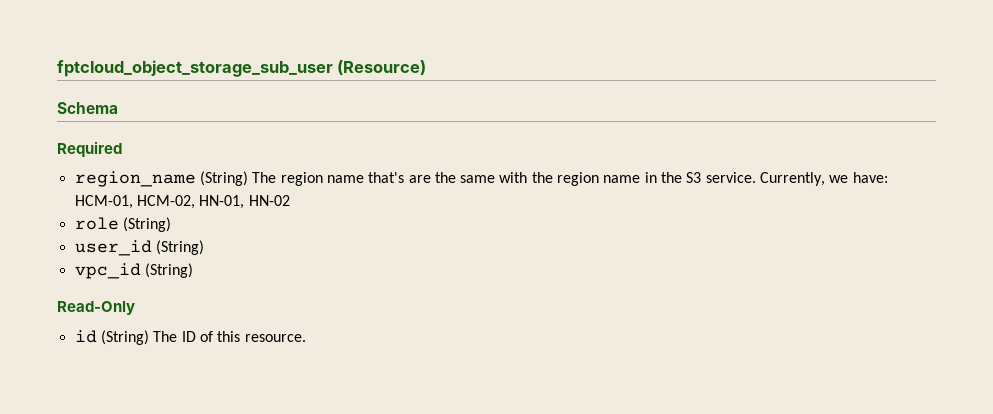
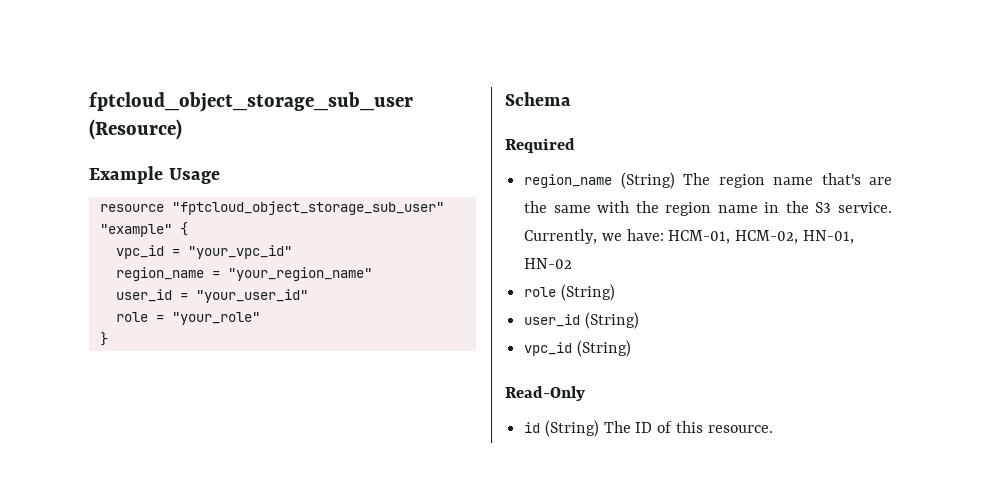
+ Example Usage
+ resource "fptcloud_object_storage_sub_user" "example" {
+ vpc_id = "your_vpc_id"
+ region_name = "your_region_name"
+ user_id = "your_user_id"
+ role = "your_role"
+ }

